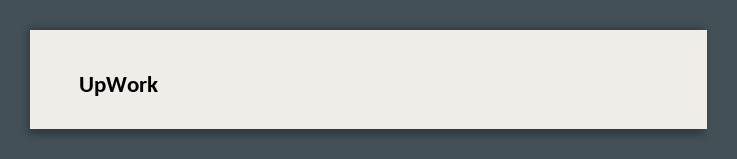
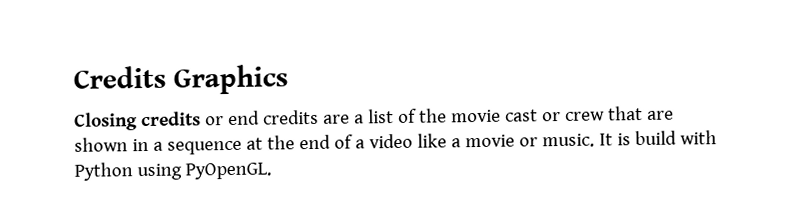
- UpWork
+ Credits Graphics
+ Closing credits or end credits are a list of the movie cast or crew that are shown in a sequence at the end of a video like a movie or music. It is build with Python using PyOpenGL.

